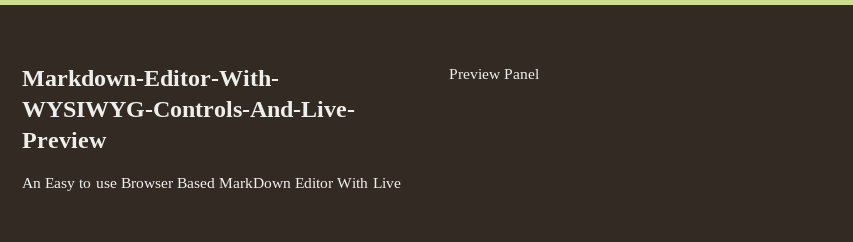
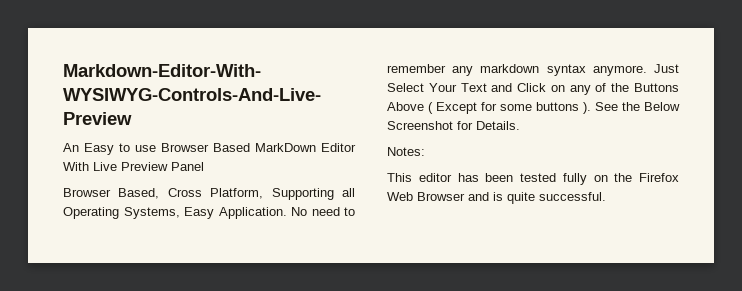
+ Browser Based, Cross Platform, Supporting all Operating Systems, Easy Application. No need to remember any markdown syntax anymore. Just Select Your Text and Click on any of the Buttons Above ( Except for some buttons ). See the Below Screenshot for Details.
+ Notes:
+ This editor has been tested fully on the Firefox Web Browser and is quite successful.

